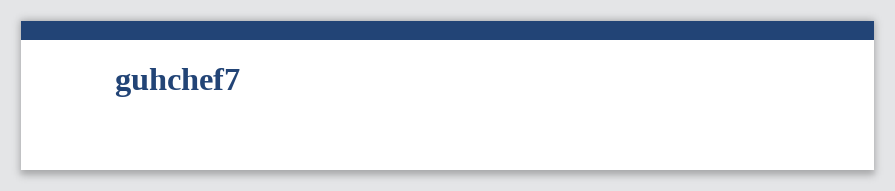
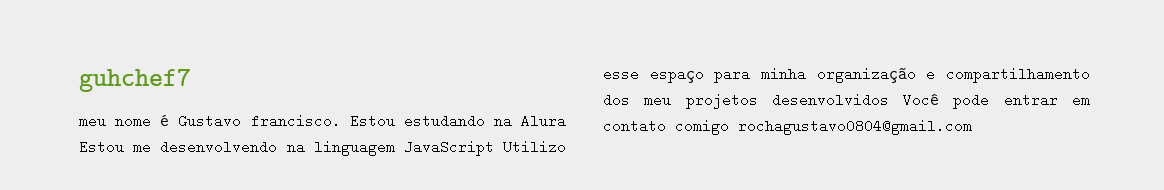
+ meu nome é Gustavo francisco. Estou estudando na Alura Estou me desenvolvendo na linguagem JavaScript Utilizo esse espaço para minha organização e compartilhamento dos meu projetos desenvolvidos Você pode entrar em contato comigo rochagustavo0804@gmail.com

